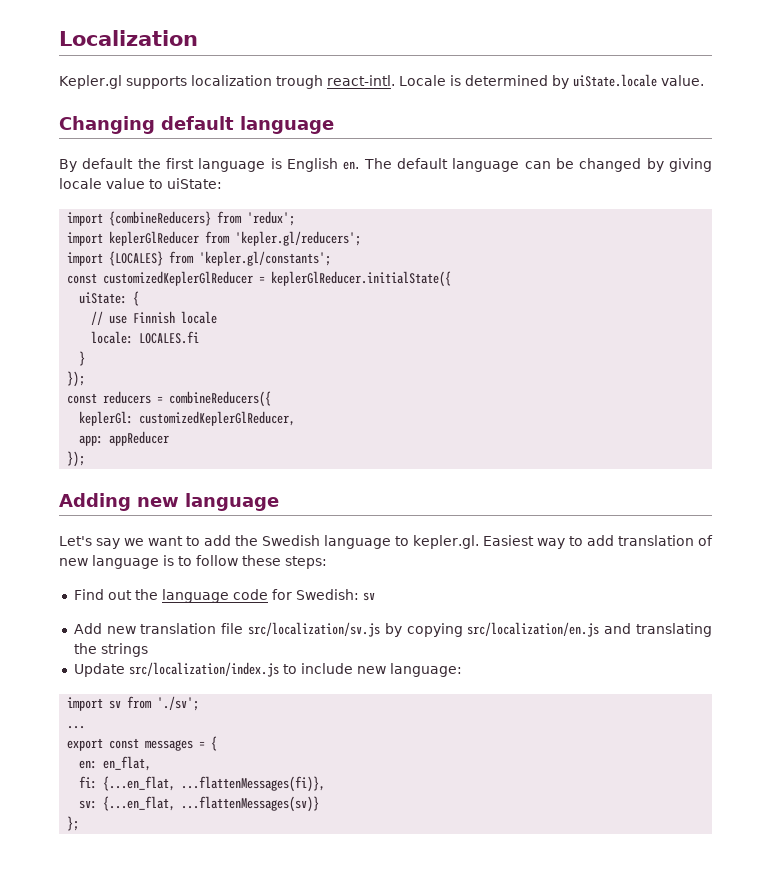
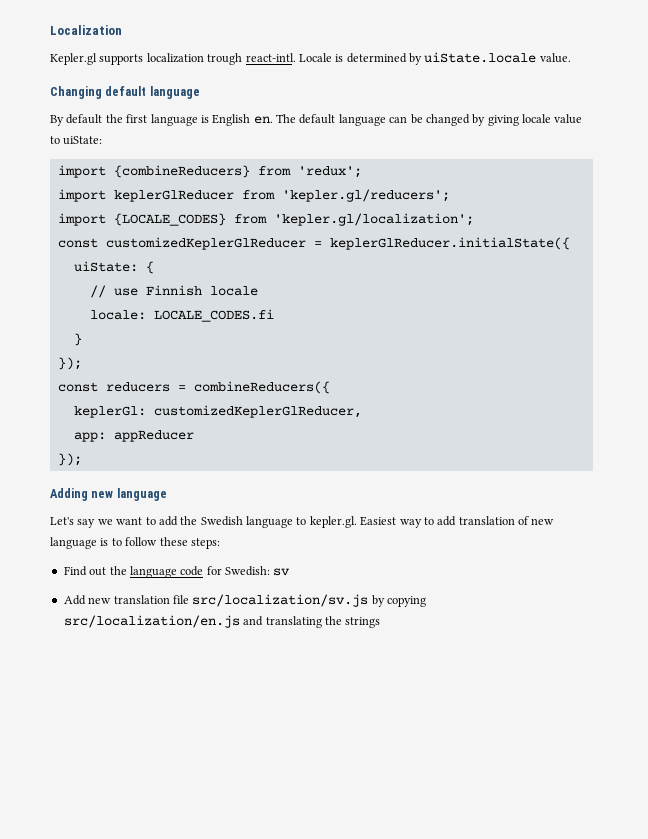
- import {LOCALES} from 'kepler.gl/constants';
+ import {LOCALE_CODES} from 'kepler.gl/localization';
- locale: LOCALES.fi
+ locale: LOCALE_CODES.fi
- Update src/localization/index.js to include new language:
- import sv from './sv';
- ...
- export const messages = {
- en: en_flat,
- fi: {...en_flat, ...flattenMessages(fi)},
- sv: {...en_flat, ...flattenMessages(sv)}
- };

